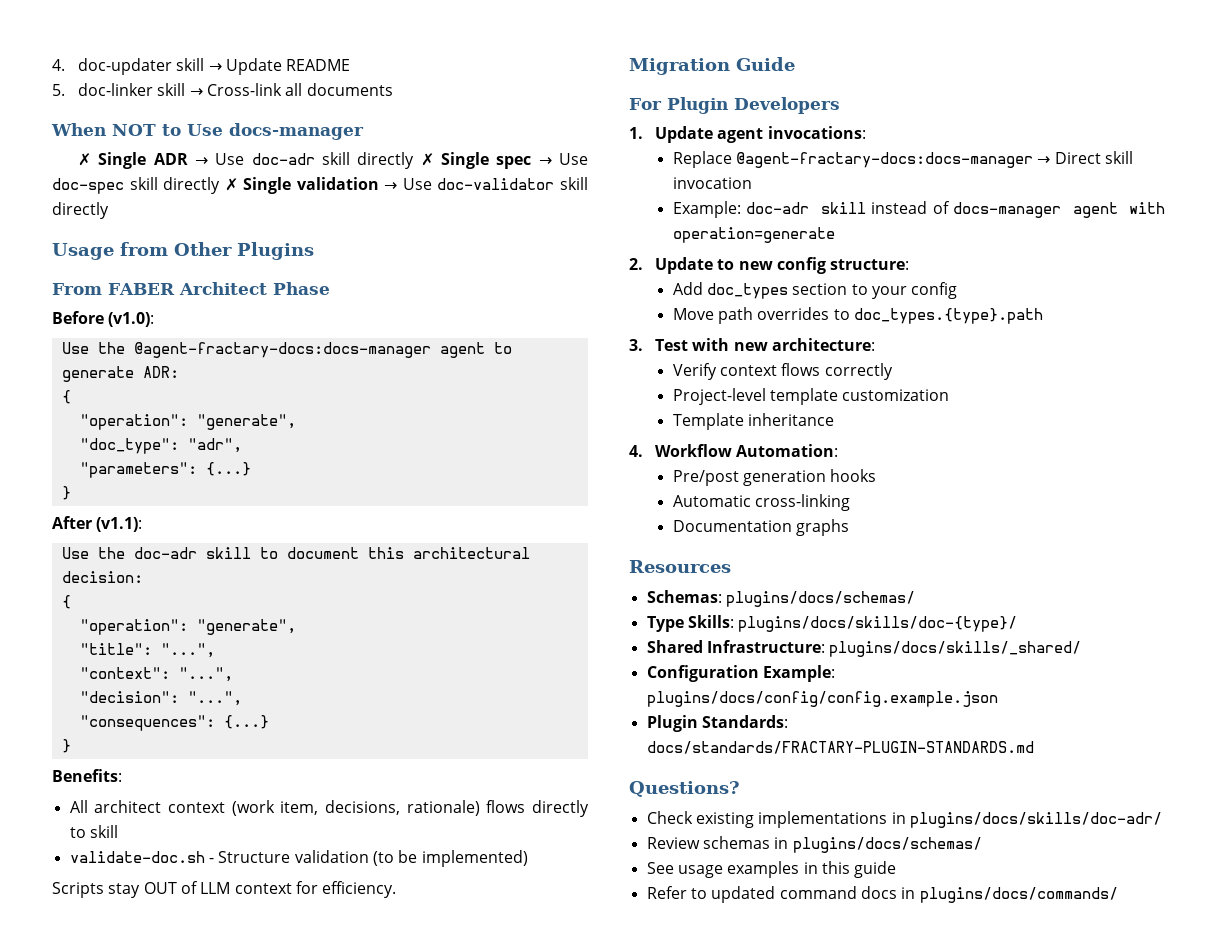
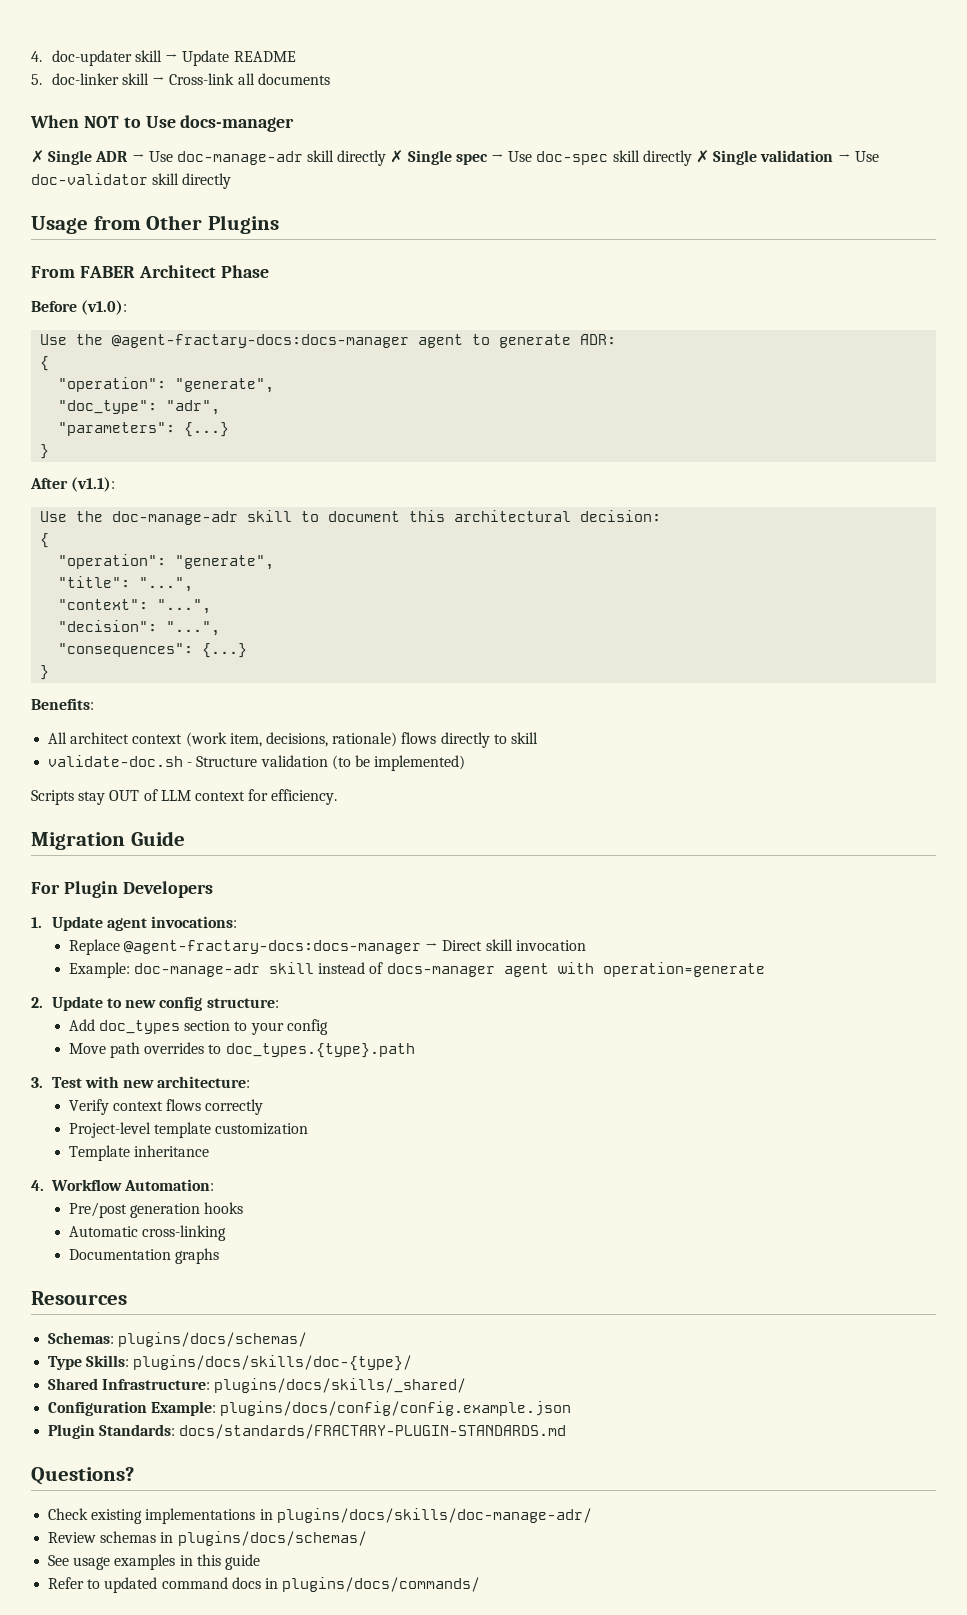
- ✗ Single ADR → Use doc-adr skill directly ✗ Single spec → Use doc-spec skill directly ✗ Single validation → Use doc-validator skill directly
+ ✗ Single ADR → Use doc-manage-adr skill directly ✗ Single spec → Use doc-spec skill directly ✗ Single validation → Use doc-validator skill directly
- Use the doc-adr skill to document this architectural decision:
+ Use the doc-manage-adr skill to document this architectural decision:
- Example: doc-adr skill instead of docs-manager agent with operation=generate
+ Example: doc-manage-adr skill instead of docs-manager agent with operation=generate
- Check existing implementations in plugins/docs/skills/doc-adr/
+ Check existing implementations in plugins/docs/skills/doc-manage-adr/

